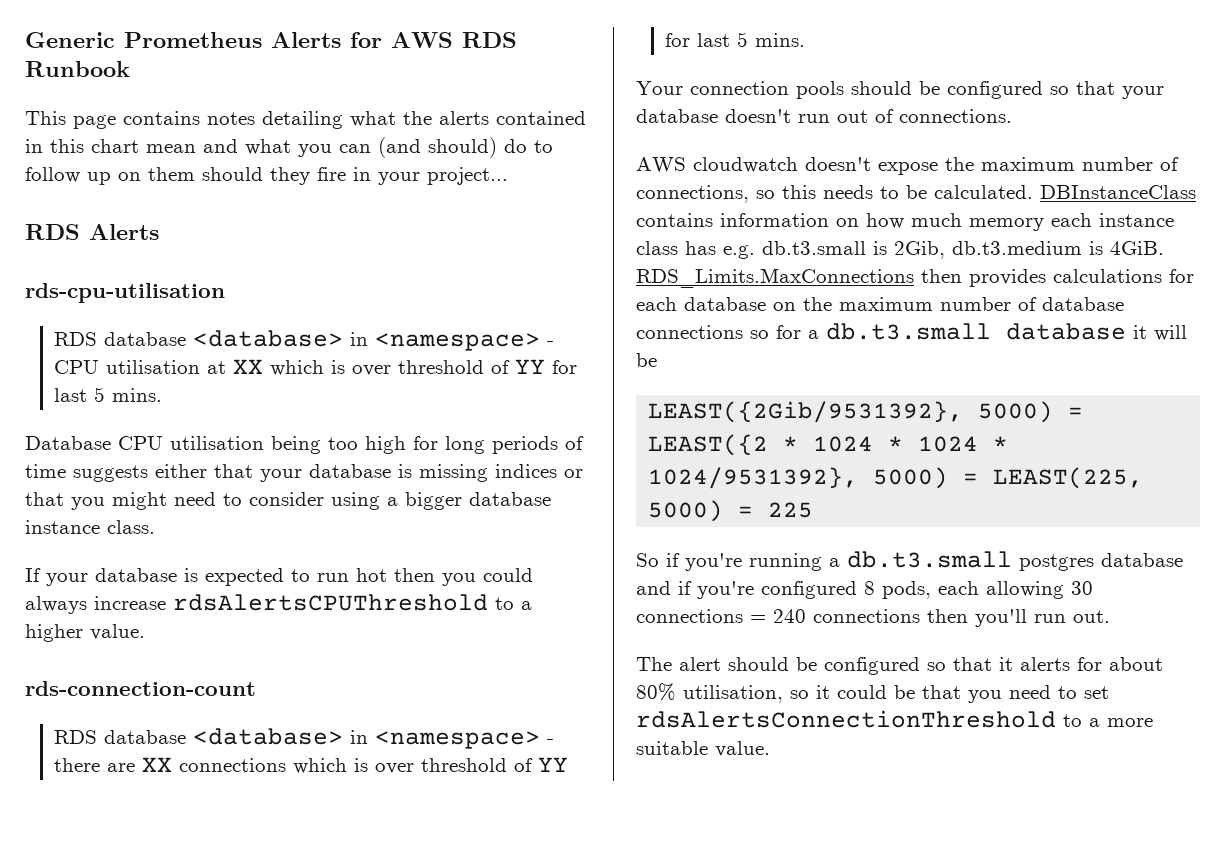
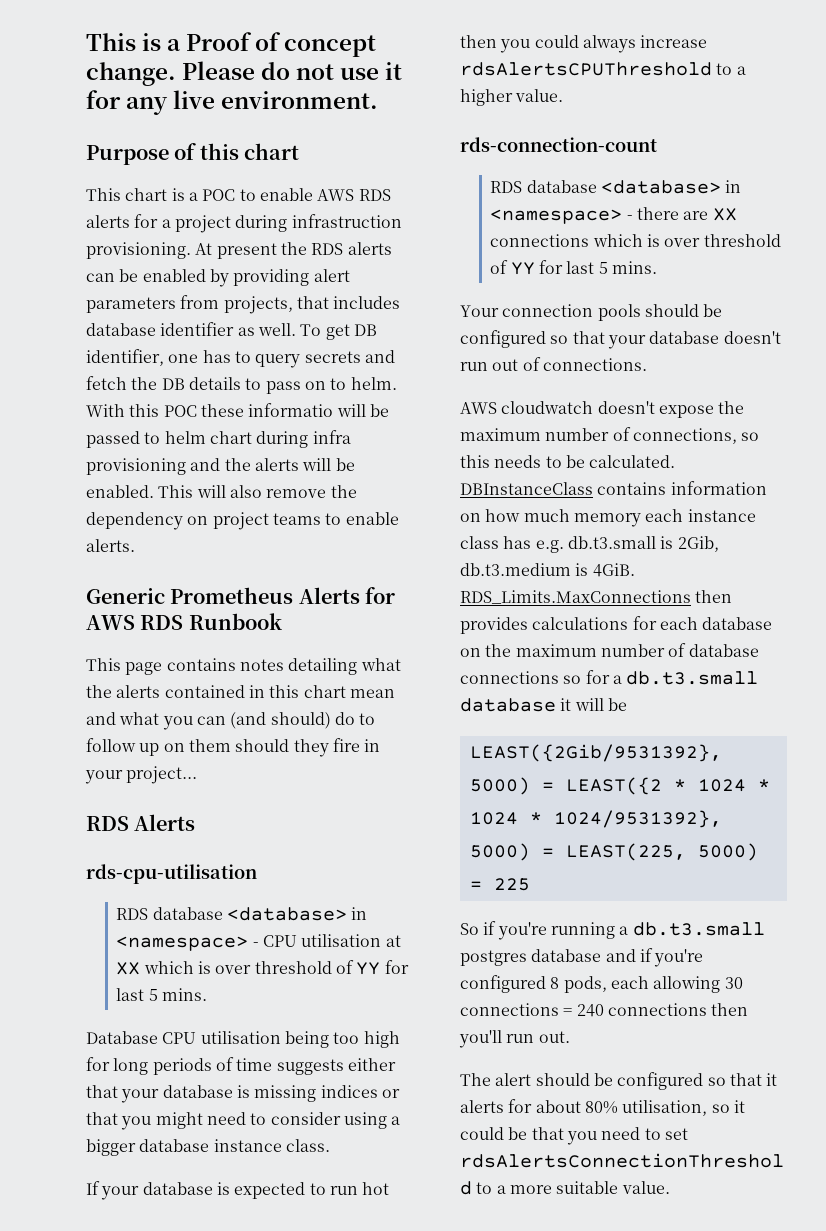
+ This is a Proof of concept change. Please do not use it for any live environment.
+ Purpose of this chart
+ This chart is a POC to enable AWS RDS alerts for a project during infrastruction provisioning. At present the RDS alerts can be enabled by providing alert parameters from projects, that includes database identifier as well. To get DB identifier, one has to query secrets and fetch the DB details to pass on to helm. With this POC these informatio will be passed to helm chart during infra provisioning and the alerts will be enabled. This will also remove the dependency on project teams to enable alerts.

